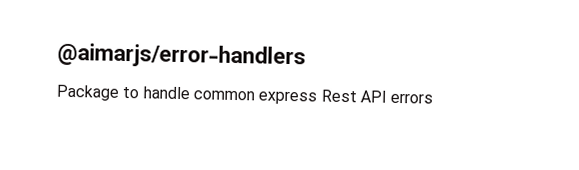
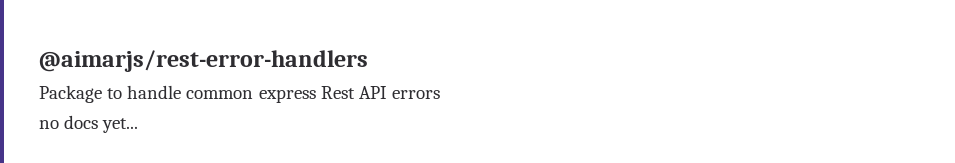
- @aimarjs/error-handlers
+ @aimarjs/rest-error-handlers
+ no docs yet...

